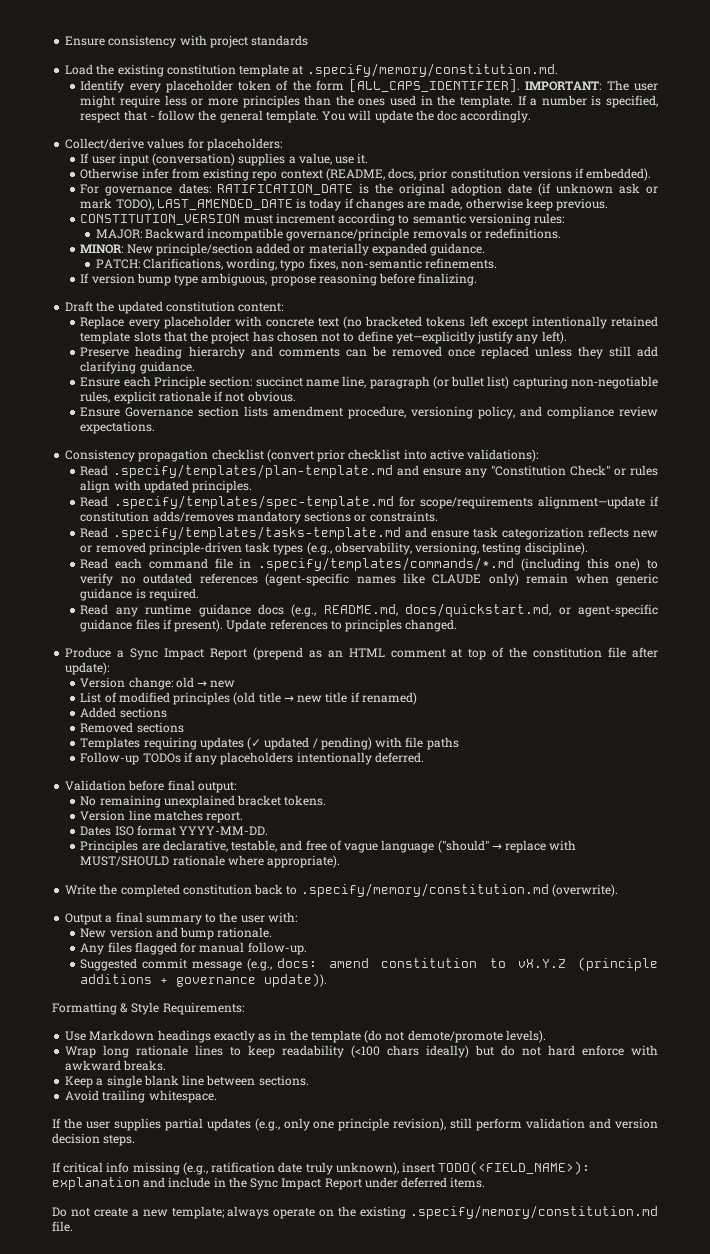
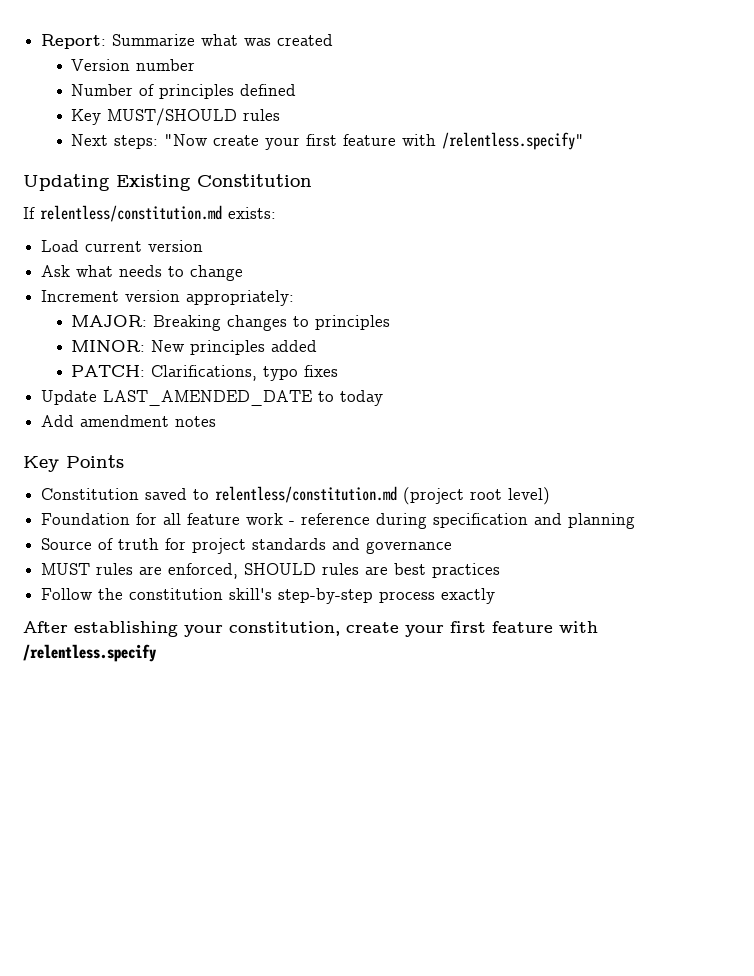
- Ensure consistency with project standards
- Load the existing constitution template at .specify/memory/constitution.md.
- Identify every placeholder token of the form [ALL_CAPS_IDENTIFIER]. IMPORTANT: The user might require less or more principles than the ones used in the template. If a number is specified, respect that - follow the general template. You will update the doc accordingly.
- Collect/derive values for placeholders:
- If user input (conversation) supplies a value, use it.
- Otherwise infer from existing repo context (README, docs, prior constitution versions if embedded).
- For governance dates: RATIFICATION_DATE is the original adoption date (if unknown ask or mark TODO), LAST_AMENDED_DATE is today if changes are made, otherwise keep previous.
- CONSTITUTION_VERSION must increment according to semantic versioning rules:
- MAJOR: Backward incompatible governance/principle removals or redefinitions.
+ Report: Summarize what was created
+ Version number
+ Number of principles defined
+ Key MUST/SHOULD rules
+ Next steps: "Now create your first feature with /relentless.specify"
+ Updating Existing Constitution
+ If relentless/constitution.md exists:
+ Load current version
+ Ask what needs to change
+ Increment version appropriately:
+ MAJOR: Breaking changes to principles
- MINOR: New principle/section added or materially expanded guidance.
- PATCH: Clarifications, wording, typo fixes, non-semantic refinements.
- If version bump type ambiguous, propose reasoning before finalizing.
- Draft the updated constitution content:
- Replace every placeholder with concrete text (no bracketed tokens left except intentionally retained template slots that the project has chosen not to define yet—explicitly justify any left).
- Preserve heading hierarchy and comments can be removed once replaced unless they still add clarifying guidance.
- Ensure each Principle section: succinct name line, paragraph (or bullet list) capturing non‑negotiable rules, explicit rationale if not obvious.
- Ensure Governance section lists amendment procedure, versioning policy, and compliance review expectations.
- Consistency propagation checklist (convert prior checklist into active validations):
- Read .specify/templates/plan-template.md and ensure any "Constitution Check" or rules align with updated principles.
- Read .specify/templates/spec-template.md for scope/requirements alignment—update if constitution adds/removes mandatory sections or constraints.
- Read .specify/templates/tasks-template.md and ensure task categorization reflects new or removed principle-driven task types (e.g., observability, versioning, testing discipline).
- Read each command file in .specify/templates/commands/*.md (including this one) to verify no outdated references (agent-specific names like CLAUDE only) remain when generic guidance is required.
- Read any runtime guidance docs (e.g., README.md, docs/quickstart.md, or agent-specific guidance files if present). Update references to principles changed.
- Produce a Sync Impact Report (prepend as an HTML comment at top of the constitution file after update):
- Version change: old → new
- List of modified principles (old title → new title if renamed)
- Added sections
- Removed sections
- Templates requiring updates (✓ updated / pending) with file paths
- Follow-up TODOs if any placeholders intentionally deferred.
- Validation before final output:
- No remaining unexplained bracket tokens.
- Version line matches report.
- Dates ISO format YYYY-MM-DD.
- Principles are declarative, testable, and free of vague language ("should" → replace with MUST/SHOULD rationale where appropriate).
- Write the completed constitution back to .specify/memory/constitution.md (overwrite).
- Output a final summary to the user with:
- New version and bump rationale.
- Any files flagged for manual follow-up.
- Suggested commit message (e.g., docs: amend constitution to vX.Y.Z (principle additions + governance update)).
- Formatting & Style Requirements:
- Use Markdown headings exactly as in the template (do not demote/promote levels).
- Wrap long rationale lines to keep readability (<100 chars ideally) but do not hard enforce with awkward breaks.
- Keep a single blank line between sections.
- Avoid trailing whitespace.
- If the user supplies partial updates (e.g., only one principle revision), still perform validation and version decision steps.
- If critical info missing (e.g., ratification date truly unknown), insert TODO(<FIELD_NAME>): explanation and include in the Sync Impact Report under deferred items.
- Do not create a new template; always operate on the existing .specify/memory/constitution.md file.
+ MINOR: New principles added
+ PATCH: Clarifications, typo fixes
+ Update LAST_AMENDED_DATE to today
+ Add amendment notes
+ Key Points
+ Constitution saved to relentless/constitution.md (project root level)
+ Foundation for all feature work - reference during specification and planning
+ Source of truth for project standards and governance
+ MUST rules are enforced, SHOULD rules are best practices
+ Follow the constitution skill's step-by-step process exactly
+ After establishing your constitution, create your first feature with /relentless.specify

